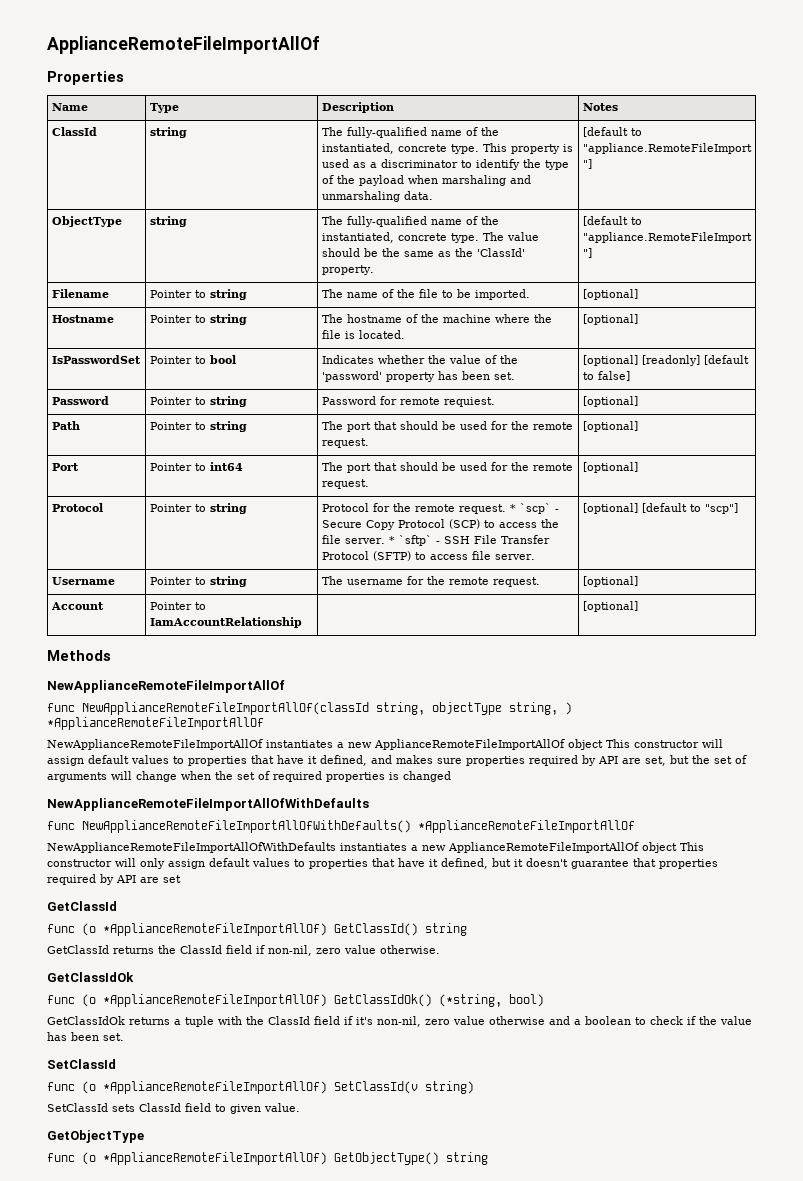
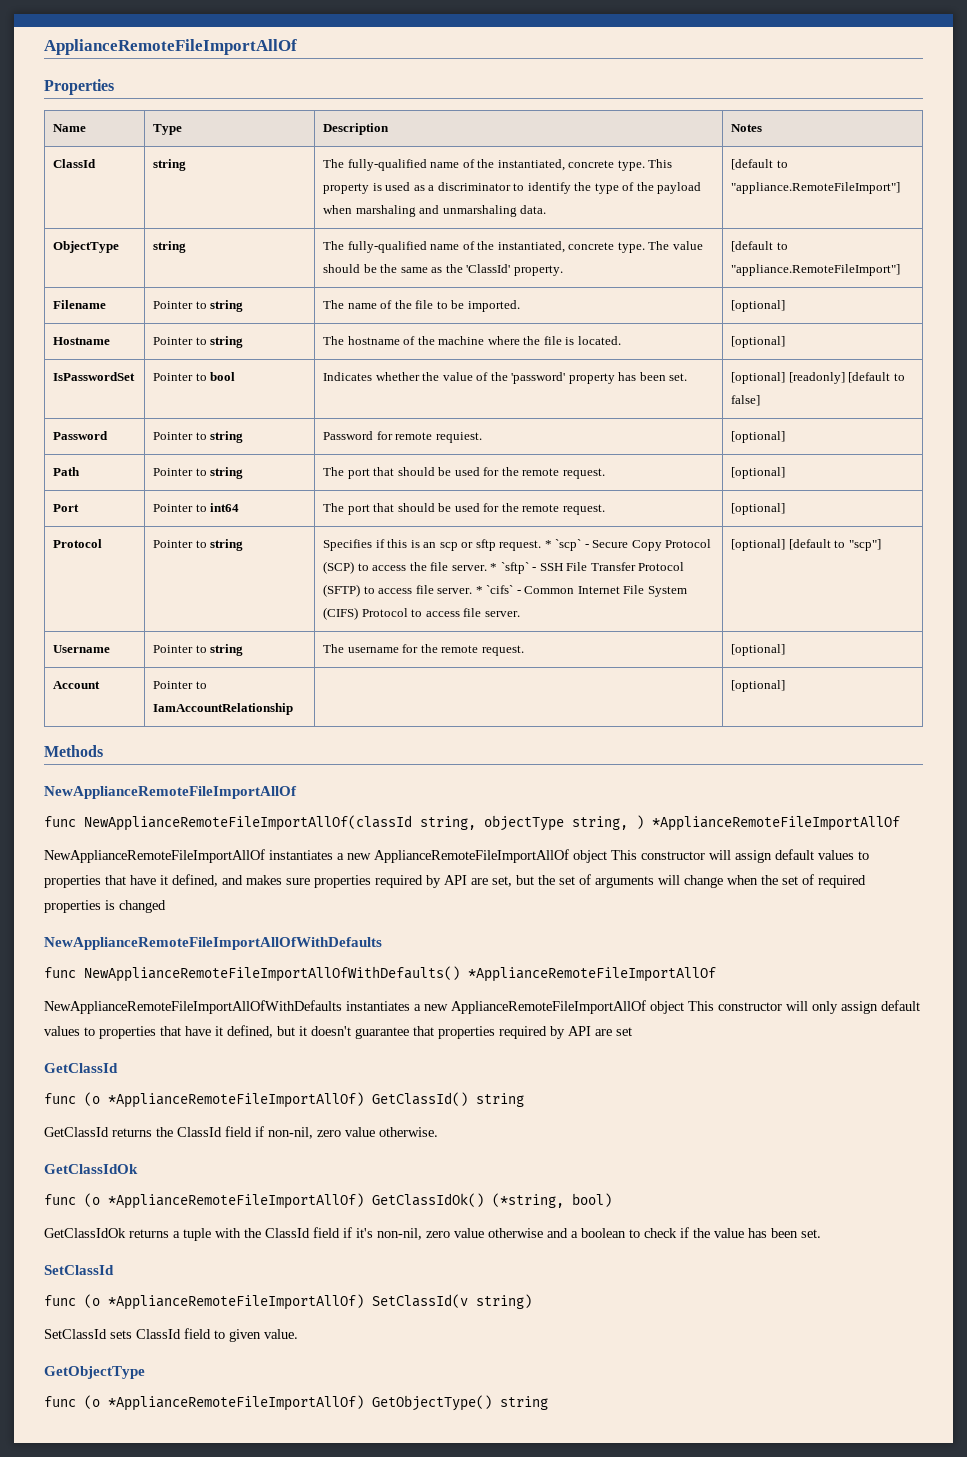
- Protocol for the remote request.
+ Specifies if this is an scp or sftp request.
+ * `cifs` - Common Internet File System (CIFS) Protocol to access file server.

